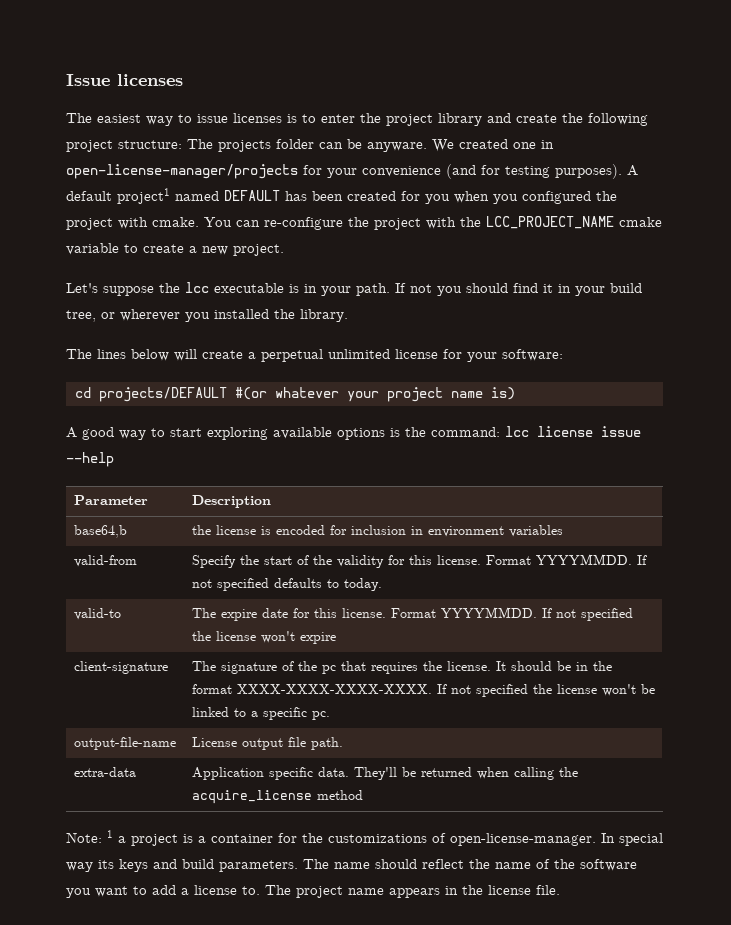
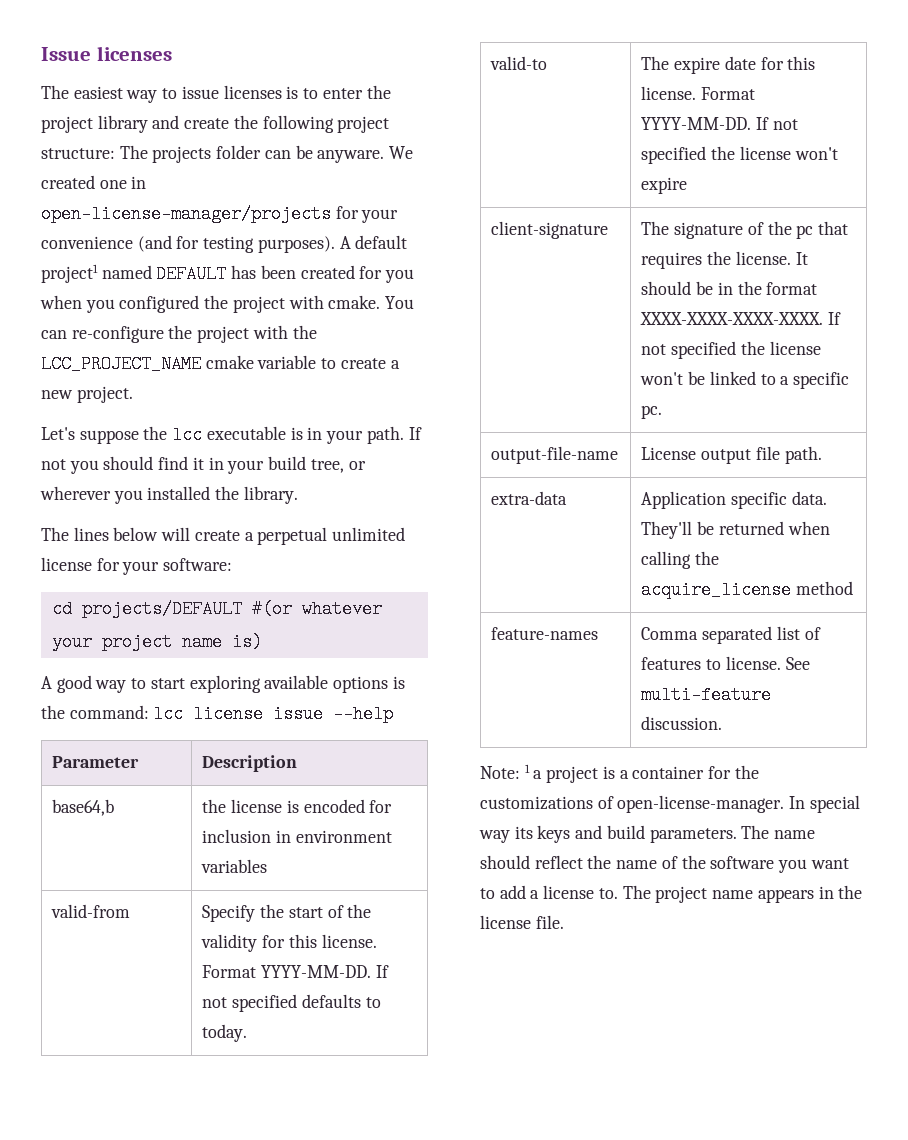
- valid-from | Specify the start of the validity for this license. Format YYYYMMDD. If not specified defaults to today.
+ valid-from | Specify the start of the validity for this license. Format YYYY-MM-DD. If not specified defaults to today.
- valid-to | The expire date for this license. Format YYYYMMDD. If not specified the license won't expire
+ valid-to | The expire date for this license. Format YYYY-MM-DD. If not specified the license won't expire
+ feature-names | Comma separated list of features to license. See multi-feature discussion.

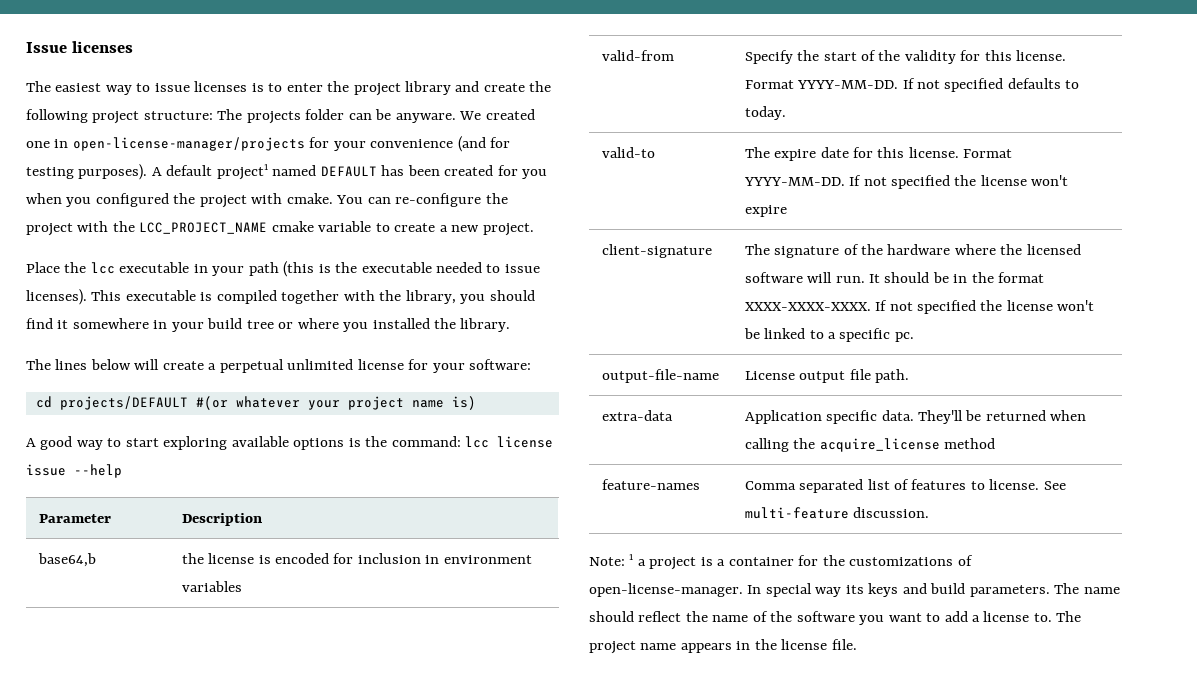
- Let's suppose the lcc executable is in your path. If not you should find it in your build tree, or wherever you installed the library.
+ Place the lcc executable in your path (this is the executable needed to issue licenses). This executable is compiled together with the library, you should find it somewhere in your build tree or where you installed the library.
- client-signature | The signature of the pc that requires the license. It should be in the format XXXX-XXXX-XXXX-XXXX. If not specified the license won't be linked to a specific pc.
+ client-signature | The signature of the hardware where the licensed software will run. It should be in the format XXXX-XXXX-XXXX. If not specified the license won't be linked to a specific pc.

